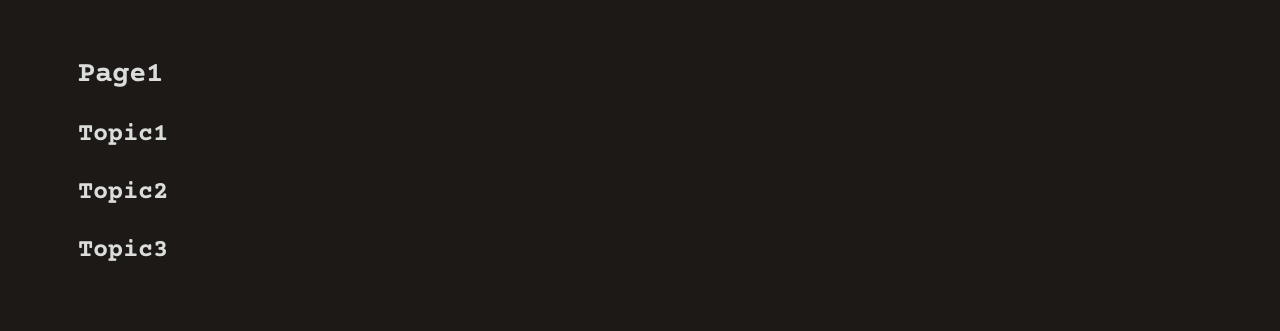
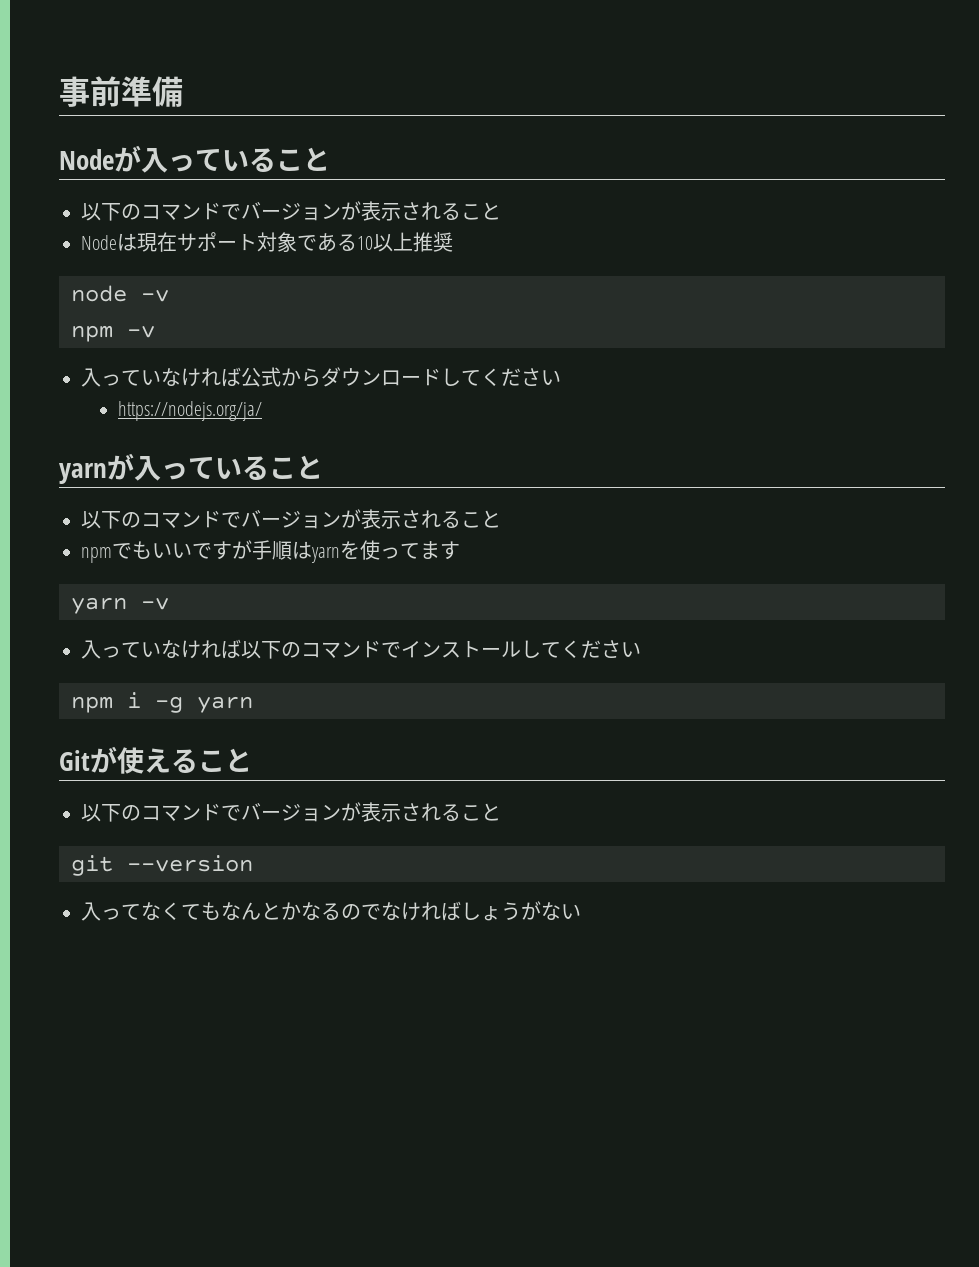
- Page1
- Topic1
- Topic2
- Topic3
+ 事前準備
+ Nodeが入っていること
+ 以下のコマンドでバージョンが表示されること
+ Nodeは現在サポート対象である10以上推奨
+ node -v
+ npm -v
+ 入っていなければ公式からダウンロードしてください
+ https://nodejs.org/ja/
+ yarnが入っていること
+ 以下のコマンドでバージョンが表示されること
+ npmでもいいですが手順はyarnを使ってます
+ yarn -v
+ 入っていなければ以下のコマンドでインストールしてください
+ npm i -g yarn
+ Gitが使えること
+ 以下のコマンドでバージョンが表示されること
+ git --version
+ 入ってなくてもなんとかなるのでなければしょうがない

